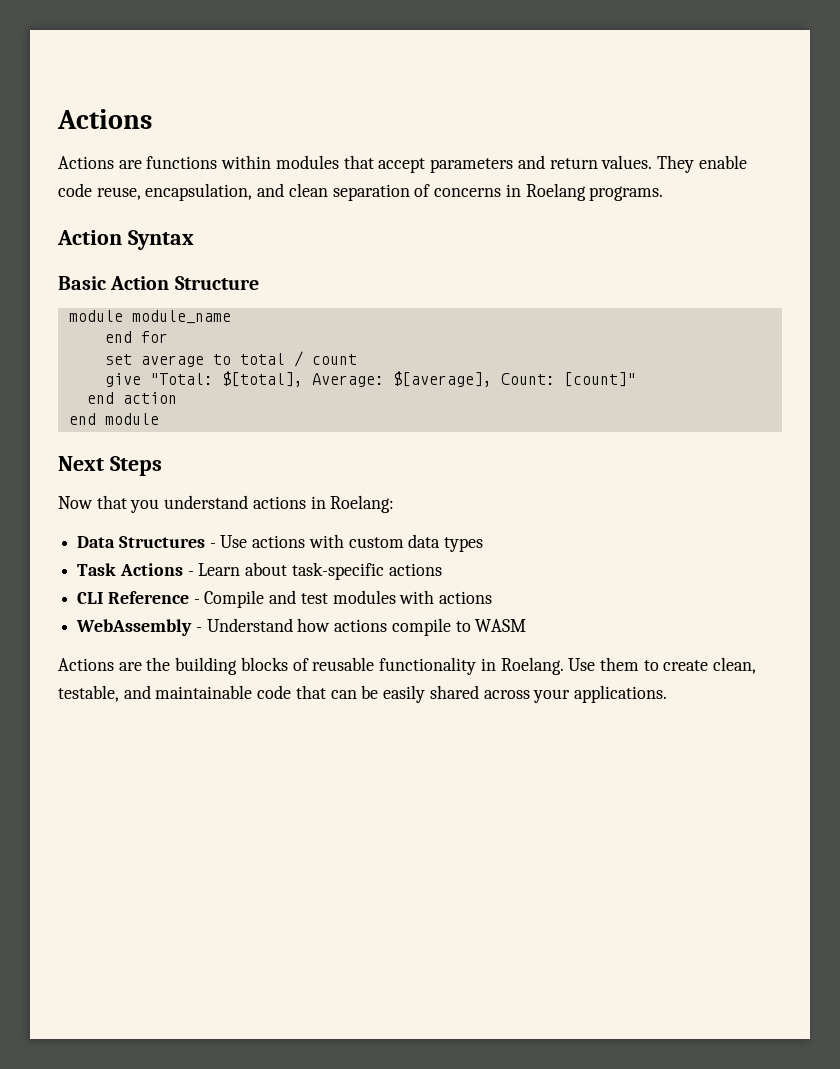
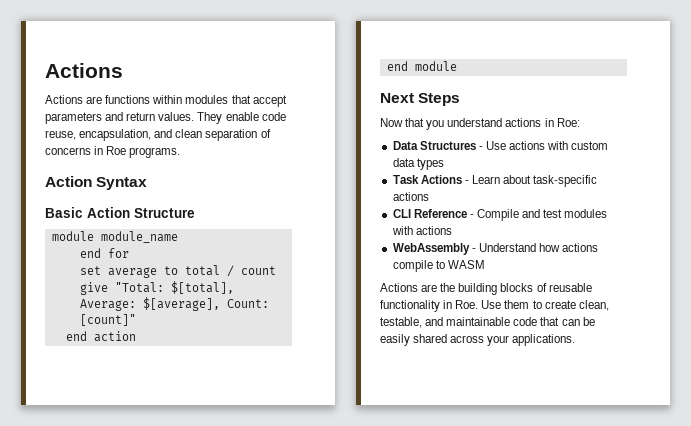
- They enable code reuse, encapsulation, and clean separation of concerns in Roelang programs.
+ They enable code reuse, encapsulation, and clean separation of concerns in Roe programs.
- Now that you understand actions in Roelang:
+ Now that you understand actions in Roe:
- Actions are the building blocks of reusable functionality in Roelang. Use them to create clean, testable, and maintainable code that can be easily shared across your applications.
+ Actions are the building blocks of reusable functionality in Roe. Use them to create clean, testable, and maintainable code that can be easily shared across your applications.

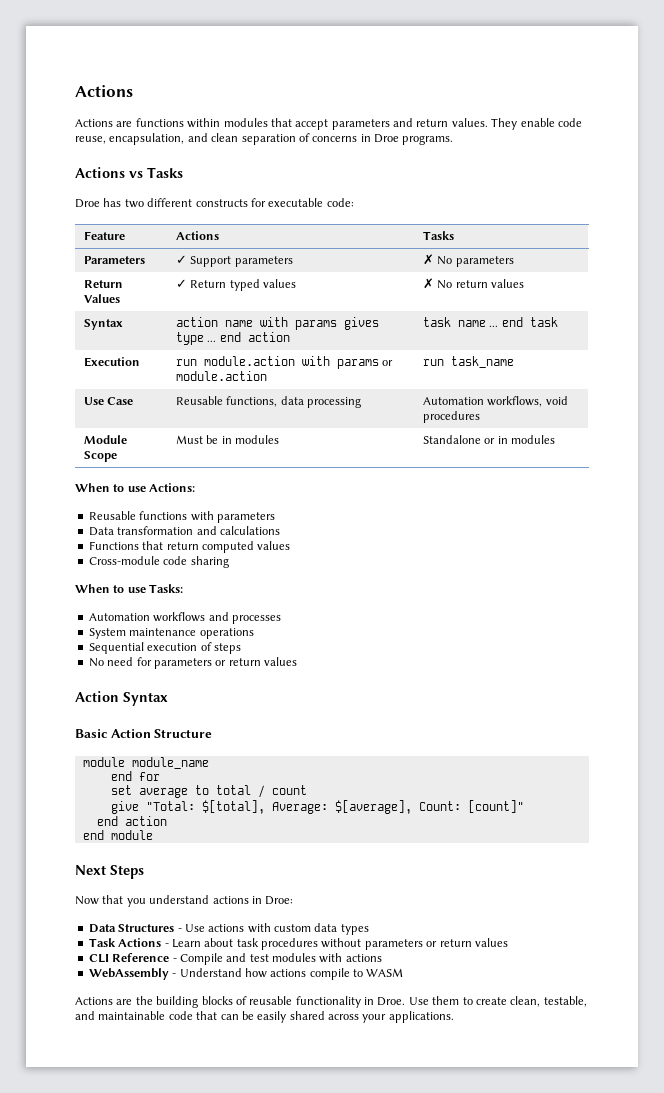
- They enable code reuse, encapsulation, and clean separation of concerns in Roe programs.
+ They enable code reuse, encapsulation, and clean separation of concerns in Droe programs.
+ Actions vs Tasks
+ Droe has two different constructs for executable code:
+ Feature | Actions | Tasks
+ Parameters | ✓ Support parameters | ✗ No parameters
+ Return Values | ✓ Return typed values | ✗ No return values
+ Syntax | action name with params gives type ... end action | task name ... end task
+ Execution | run module.action with params or module.action | run task_name
+ Use Case | Reusable functions, data processing | Automation workflows, void procedures
+ Module Scope | Must be in modules | Standalone or in modules
+ When to use Actions:
+ Reusable functions with parameters
+ Data transformation and calculations
+ Functions that return computed values
+ Cross-module code sharing
+ When to use Tasks:
+ Automation workflows and processes
+ System maintenance operations
+ Sequential execution of steps
+ No need for parameters or return values
- Now that you understand actions in Roe:
+ Now that you understand actions in Droe:
- Task Actions - Learn about task-specific actions
+ Task Actions - Learn about task procedures without parameters or return values
- Actions are the building blocks of reusable functionality in Roe. Use them to create clean, testable, and maintainable code that can be easily shared across your applications.
+ Actions are the building blocks of reusable functionality in Droe. Use them to create clean, testable, and maintainable code that can be easily shared across your applications.

